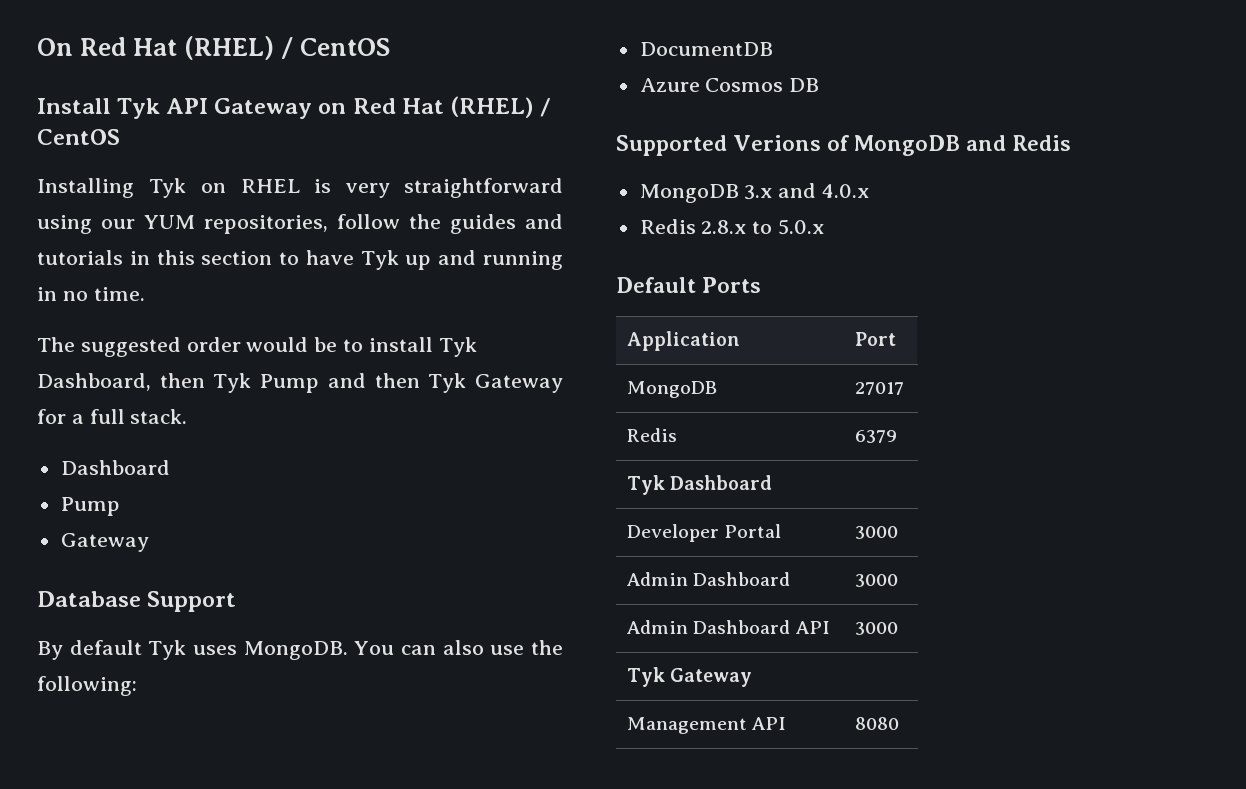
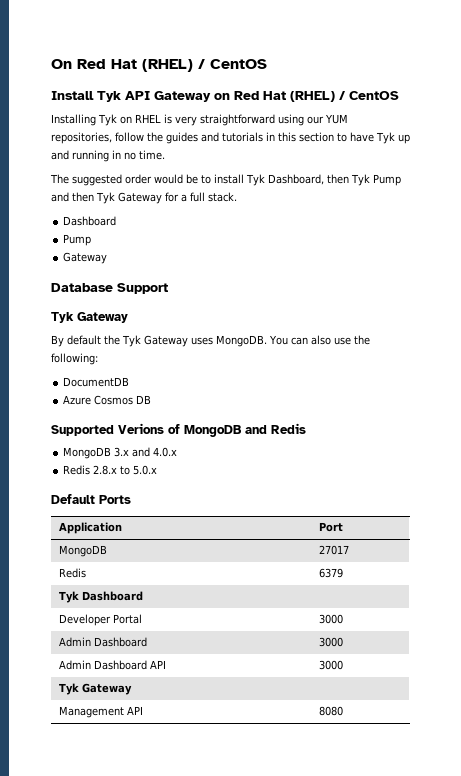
  Database Support
+ Tyk Gateway
- By default Tyk uses MongoDB.
+ By default the Tyk Gateway uses MongoDB.

